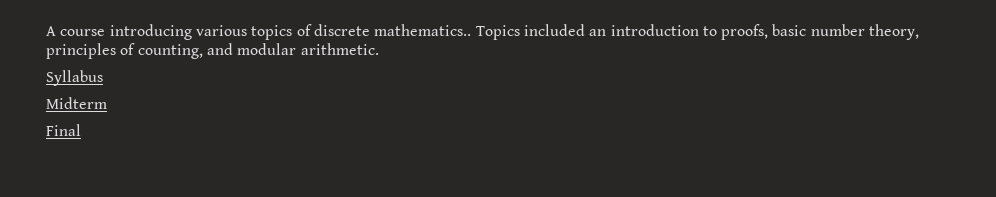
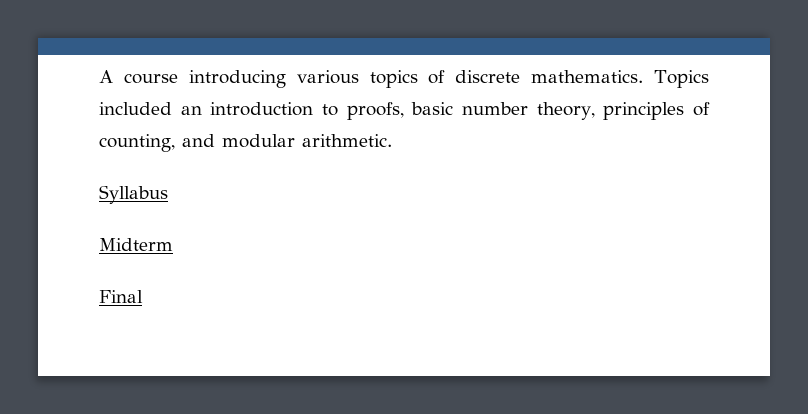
- A course introducing various topics of discrete mathematics..
+ A course introducing various topics of discrete mathematics.

